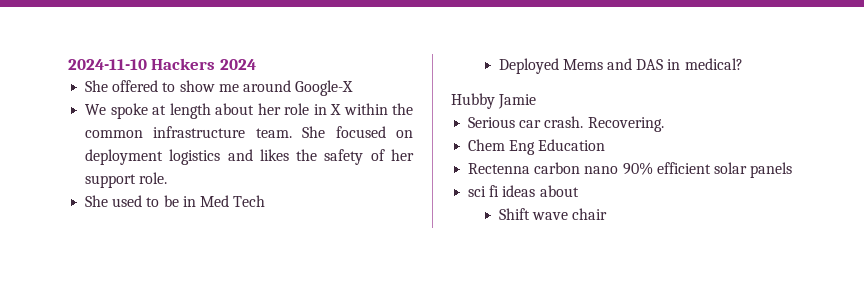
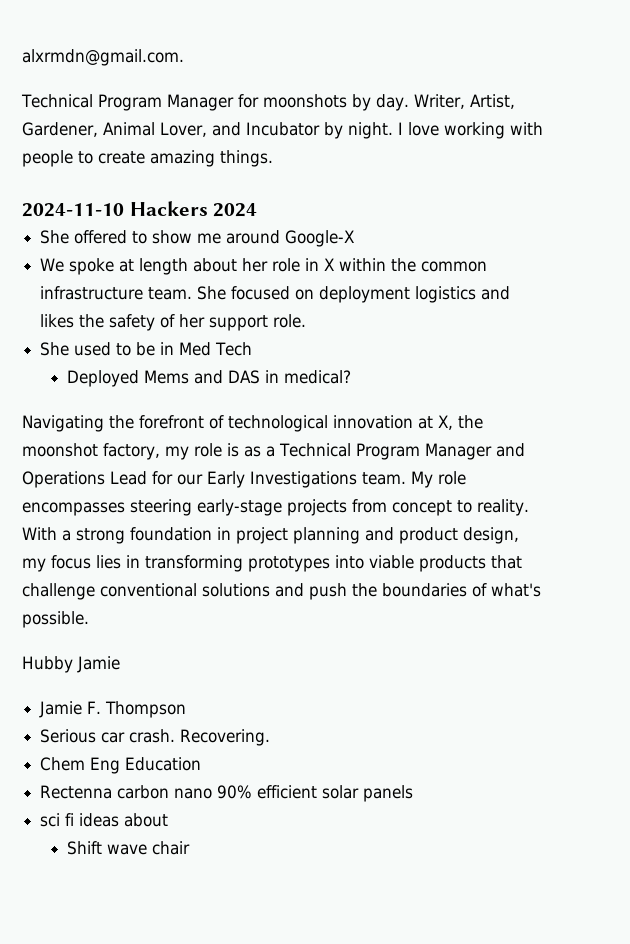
+ alxrmdn@gmail.com.
+ Technical Program Manager for moonshots by day. Writer, Artist, Gardener, Animal Lover, and Incubator by night. I love working with people to create amazing things.
+ Navigating the forefront of technological innovation at X, the moonshot factory, my role is as a Technical Program Manager and Operations Lead for our Early Investigations team. My role encompasses steering early-stage projects from concept to reality. With a strong foundation in project planning and product design, my focus lies in transforming prototypes into viable products that challenge conventional solutions and push the boundaries of what's possible.
+ Jamie F. Thompson

